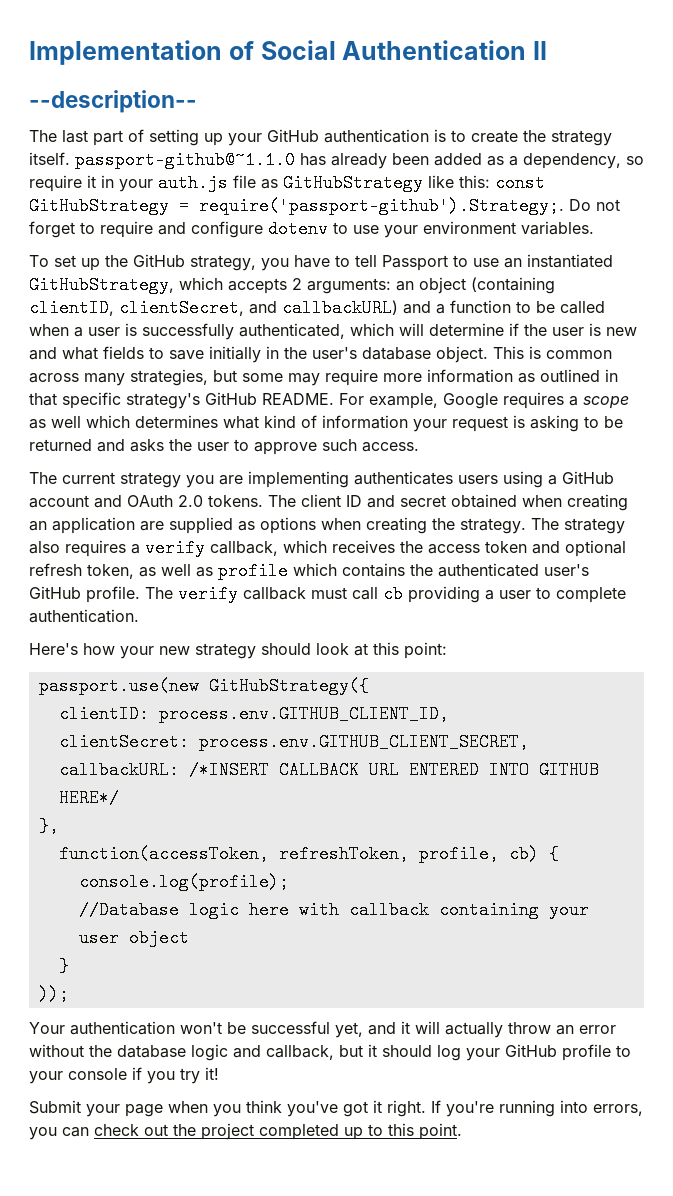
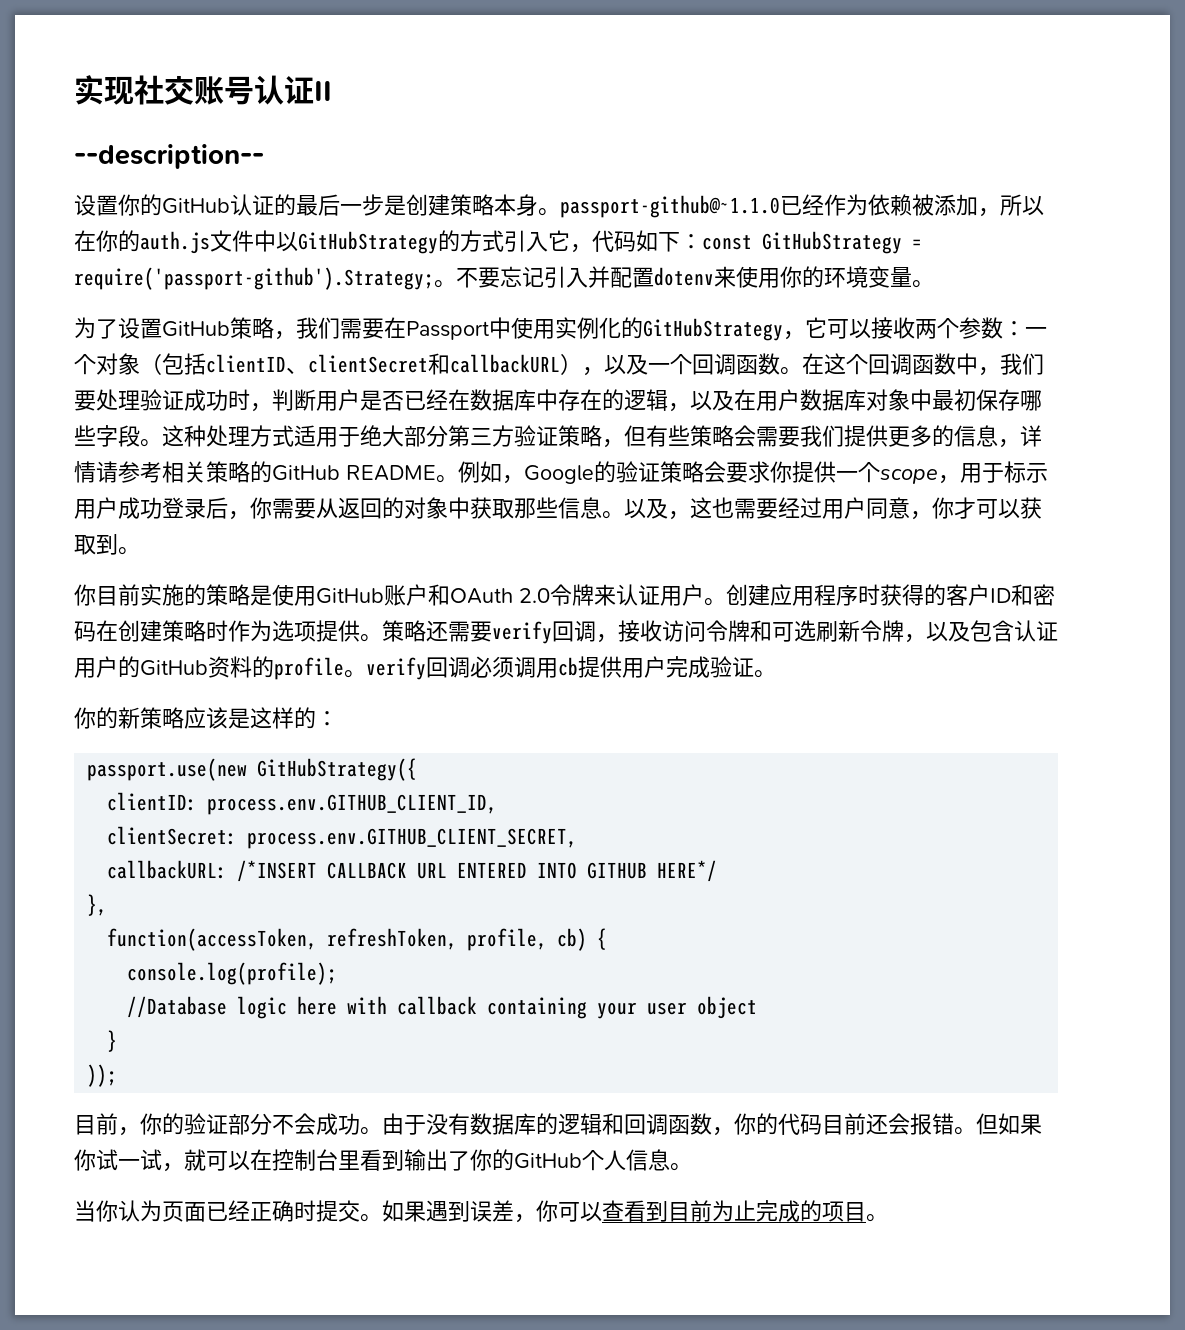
- Implementation of Social Authentication II
+ 实现社交账号认证II
  --description--
- The last part of setting up your GitHub authentication is to create the strategy itself. passport-github@~1.1.0 has already been added as a dependency, so require it in your auth.js file as GitHubStrategy like this: const GitHubStrategy = require('passport-github').Strategy;. Do not forget to require and configure dotenv to use your environment variables.
- To set up the GitHub strategy, you have to tell Passport to use an instantiated GitHubStrategy, which accepts 2 arguments: an object (containing clientID, clientSecret, and callbackURL) and a function to be called when a user is successfully authenticated, which will determine if the user is new and what fields to save initially in the user's database object. This is common across many strategies, but some may require more information as outlined in that specific strategy's GitHub README. For example, Google requires a scope as well which determines what kind of information your request is asking to be returned and asks the user to approve such access.
- The current strategy you are implementing authenticates users using a GitHub account and OAuth 2.0 tokens. The client ID and secret obtained when creating an application are supplied as options when creating the strategy. The strategy also requires a verify callback, which receives the access token and optional refresh token, as well as profile which contains the authenticated user's GitHub profile. The verify callback must call cb providing a user to complete authentication.
- Here's how your new strategy should look at this point:
+ 设置你的GitHub认证的最后一步是创建策略本身。passport-github@~1.1.0已经作为依赖被添加，所以在你的auth.js文件中以GitHubStrategy的方式引入它，代码如下：const GitHubStrategy = require('passport-github').Strategy;。不要忘记引入并配置dotenv来使用你的环境变量。
+ 为了设置GitHub策略，我们需要在Passport中使用实例化的GitHubStrategy，它可以接收两个参数：一个对象（包括clientID、clientSecret和callbackURL），以及一个回调函数。在这个回调函数中，我们要处理验证成功时，判断用户是否已经在数据库中存在的逻辑，以及在用户数据库对象中最初保存哪些字段。这种处理方式适用于绝大部分第三方验证策略，但有些策略会需要我们提供更多的信息，详情请参考相关策略的GitHub README。例如，Google的验证策略会要求你提供一个scope，用于标示用户成功登录后，你需要从返回的对象中获取那些信息。以及，这也需要经过用户同意，你才可以获取到。
+ 你目前实施的策略是使用GitHub账户和OAuth 2.0令牌来认证用户。创建应用程序时获得的客户ID和密码在创建策略时作为选项提供。策略还需要verify回调，接收访问令牌和可选刷新令牌，以及包含认证用户的GitHub资料的profile。verify回调必须调用cb提供用户完成验证。
+ 你的新策略应该是这样的：
- Your authentication won't be successful yet, and it will actually throw an error without the database logic and callback, but it should log your GitHub profile to your console if you try it!
- Submit your page when you think you've got it right. If you're running into errors, you can check out the project completed up to this point.
+ 目前，你的验证部分不会成功。由于没有数据库的逻辑和回调函数，你的代码目前还会报错。但如果你试一试，就可以在控制台里看到输出了你的GitHub个人信息。
+ 当你认为页面已经正确时提交。如果遇到误差，你可以查看到目前为止完成的项目。

